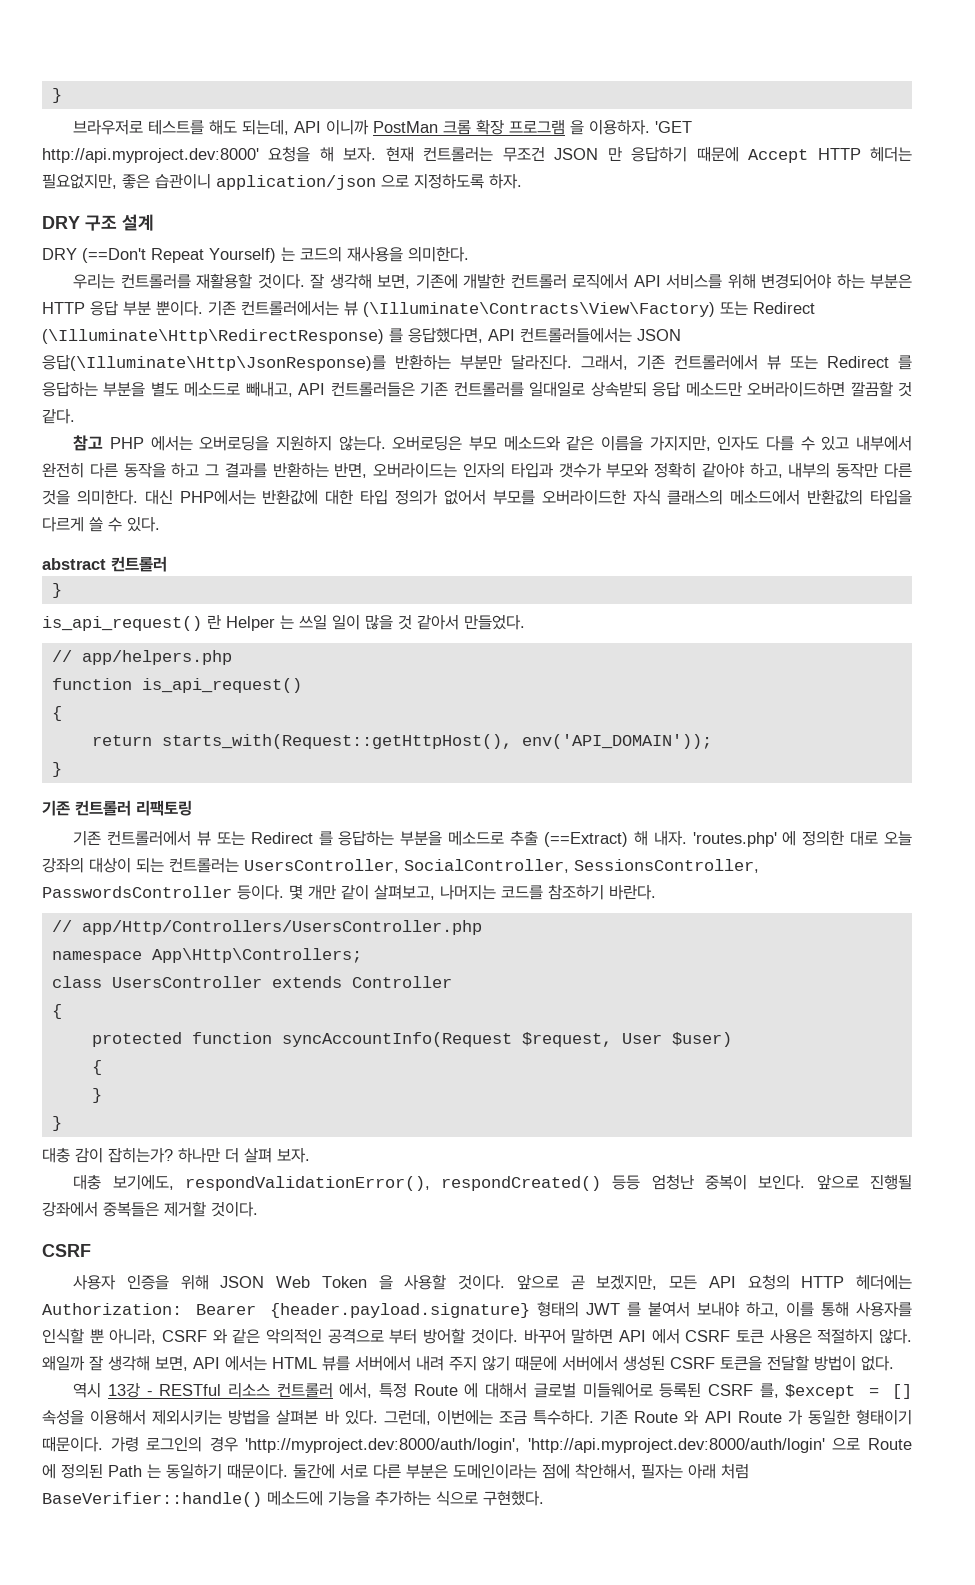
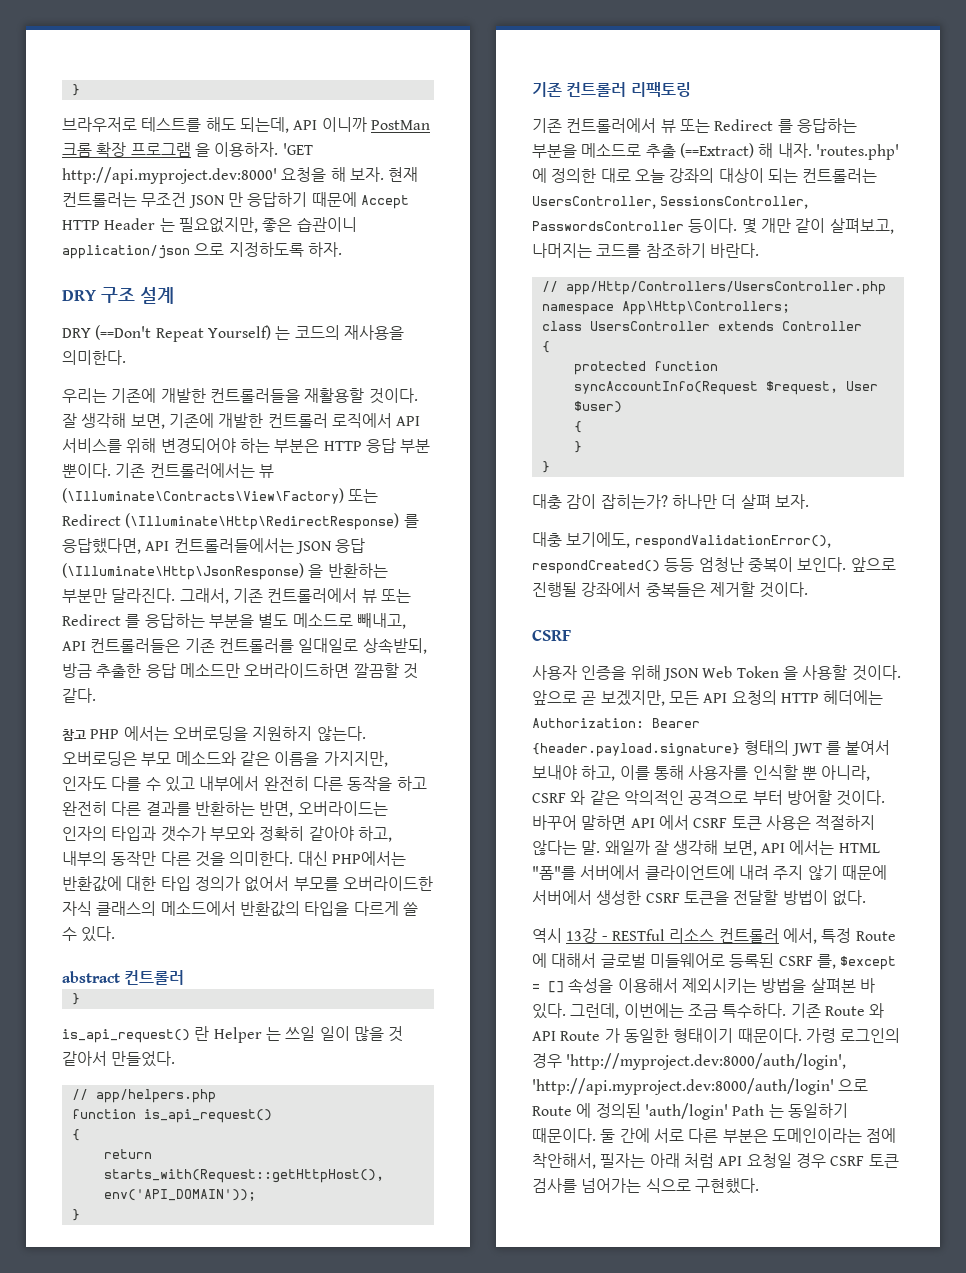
- 현재 컨트롤러는 무조건 JSON 만 응답하기 때문에 Accept HTTP 헤더는 필요없지만, 좋은 습관이니 application/json 으로 지정하도록 하자.
+ 현재 컨트롤러는 무조건 JSON 만 응답하기 때문에 Accept HTTP Header 는 필요없지만, 좋은 습관이니 application/json 으로 지정하도록 하자.
- 우리는 컨트롤러를 재활용할 것이다.
+ 우리는 기존에 개발한 컨트롤러들을 재활용할 것이다.
- 기존 컨트롤러에서는 뷰 (\Illuminate\Contracts\View\Factory) 또는 Redirect (\Illuminate\Http\RedirectResponse) 를 응답했다면, API 컨트롤러들에서는 JSON 응답(\Illuminate\Http\JsonResponse)를 반환하는 부분만 달라진다.
+ 기존 컨트롤러에서는 뷰 (\Illuminate\Contracts\View\Factory) 또는 Redirect (\Illuminate\Http\RedirectResponse) 를 응답했다면, API 컨트롤러들에서는 JSON 응답 (\Illuminate\Http\JsonResponse) 을 반환하는 부분만 달라진다.
- 그래서, 기존 컨트롤러에서 뷰 또는 Redirect 를 응답하는 부분을 별도 메소드로 빼내고, API 컨트롤러들은 기존 컨트롤러를 일대일로 상속받되 응답 메소드만 오버라이드하면 깔끔할 것 같다.
+ 그래서, 기존 컨트롤러에서 뷰 또는 Redirect 를 응답하는 부분을 별도 메소드로 빼내고, API 컨트롤러들은 기존 컨트롤러를 일대일로 상속받되, 방금 추출한 응답 메소드만 오버라이드하면 깔끔할 것 같다.
- 오버로딩은 부모 메소드와 같은 이름을 가지지만, 인자도 다를 수 있고 내부에서 완전히 다른 동작을 하고 그 결과를 반환하는 반면, 오버라이드는 인자의 타입과 갯수가 부모와 정확히 같아야 하고, 내부의 동작만 다른 것을 의미한다.
+ 오버로딩은 부모 메소드와 같은 이름을 가지지만, 인자도 다를 수 있고 내부에서 완전히 다른 동작을 하고 완전히 다른 결과를 반환하는 반면, 오버라이드는 인자의 타입과 갯수가 부모와 정확히 같아야 하고, 내부의 동작만 다른 것을 의미한다.
- 'routes.php' 에 정의한 대로 오늘 강좌의 대상이 되는 컨트롤러는 UsersController, SocialController, SessionsController, PasswordsController 등이다.
+ 'routes.php' 에 정의한 대로 오늘 강좌의 대상이 되는 컨트롤러는 UsersController, SessionsController, PasswordsController 등이다.
- 바꾸어 말하면 API 에서 CSRF 토큰 사용은 적절하지 않다.
+ 바꾸어 말하면 API 에서 CSRF 토큰 사용은 적절하지 않다는 말.
- 왜일까 잘 생각해 보면, API 에서는 HTML 뷰를 서버에서 내려 주지 않기 때문에 서버에서 생성된 CSRF 토큰을 전달할 방법이 없다.
+ 왜일까 잘 생각해 보면, API 에서는 HTML "폼"를 서버에서 클라이언트에 내려 주지 않기 때문에 서버에서 생성한 CSRF 토큰을 전달할 방법이 없다.
- 가령 로그인의 경우 'http://myproject.dev:8000/auth/login', 'http://api.myproject.dev:8000/auth/login' 으로 Route 에 정의된 Path 는 동일하기 때문이다.
+ 가령 로그인의 경우 'http://myproject.dev:8000/auth/login', 'http://api.myproject.dev:8000/auth/login' 으로 Route 에 정의된 'auth/login' Path 는 동일하기 때문이다.
- 둘간에 서로 다른 부분은 도메인이라는 점에 착안해서, 필자는 아래 처럼 BaseVerifier::handle() 메소드에 기능을 추가하는 식으로 구현했다.
+ 둘 간에 서로 다른 부분은 도메인이라는 점에 착안해서, 필자는 아래 처럼 API 요청일 경우 CSRF 토큰 검사를 넘어가는 식으로 구현했다.

